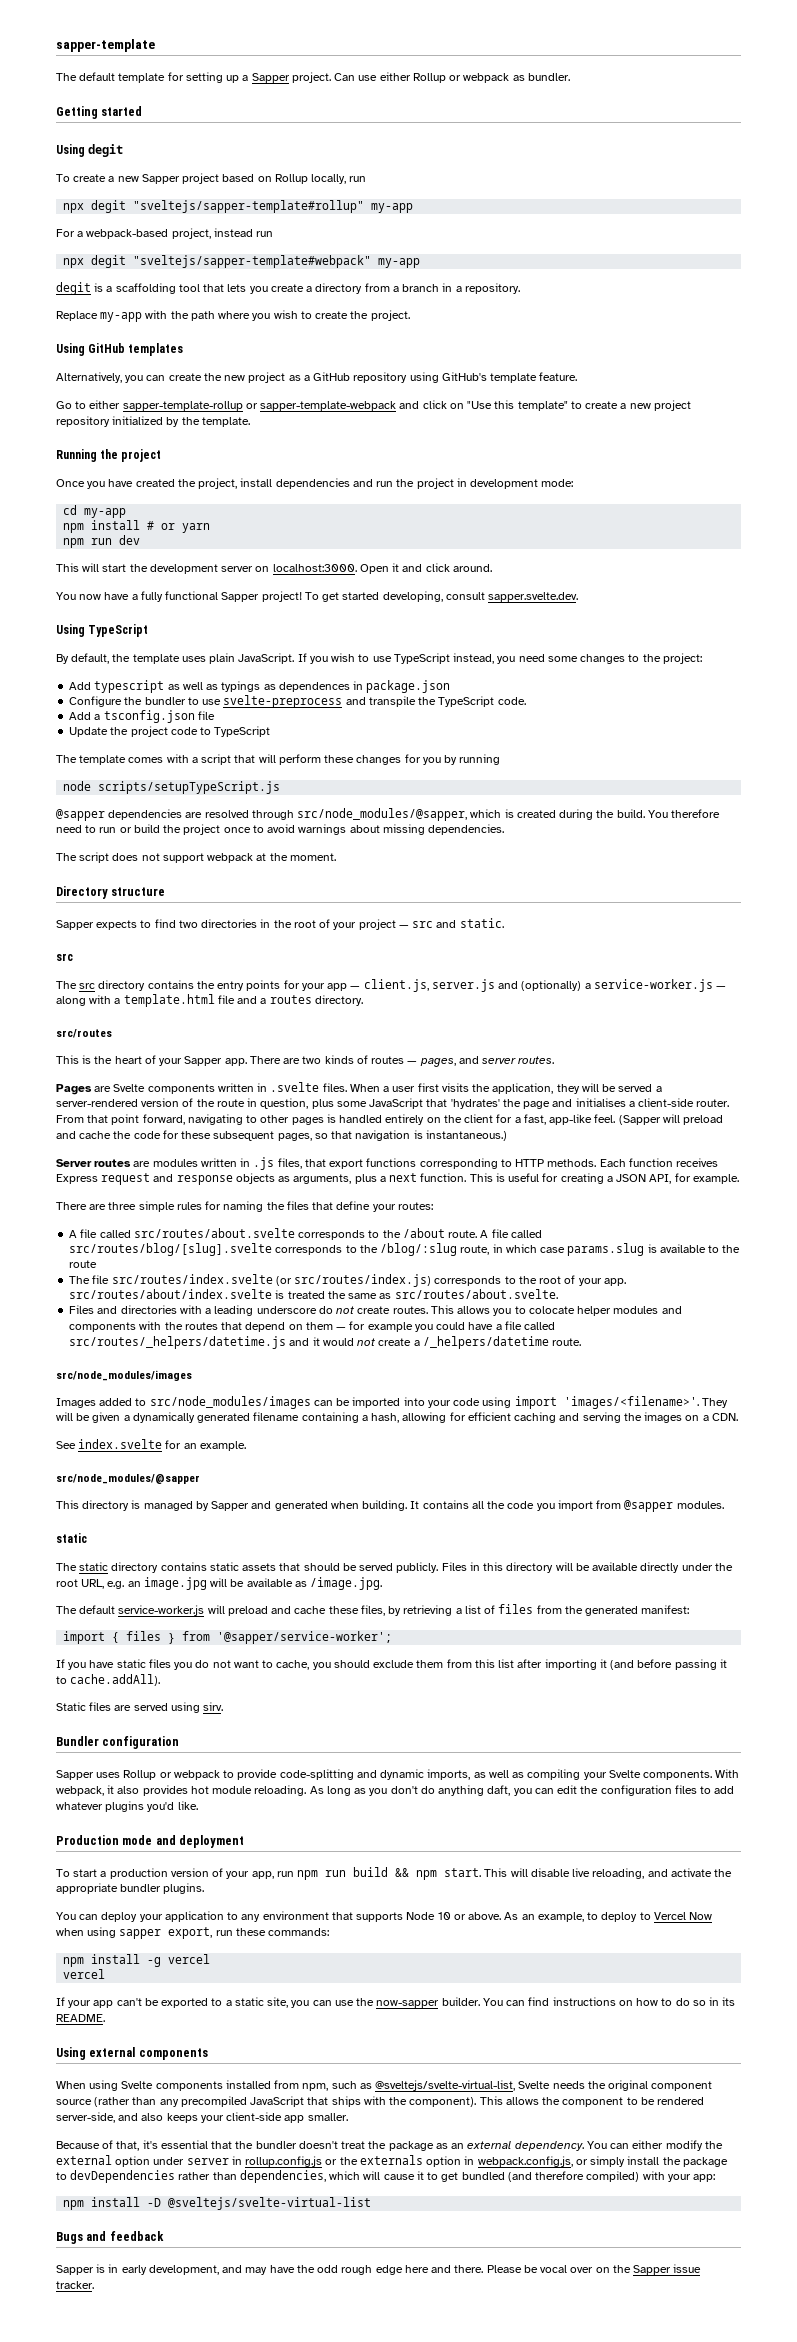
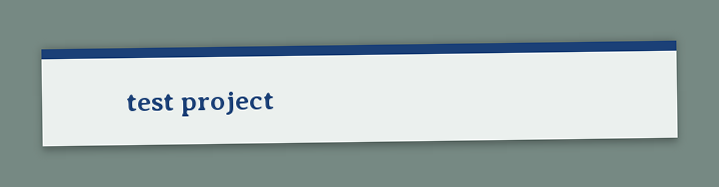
- sapper-template
- The default template for setting up a Sapper project. Can use either Rollup or webpack as bundler.
- Getting started
- Using degit
- To create a new Sapper project based on Rollup locally, run
- npx degit "sveltejs/sapper-template#rollup" my-app
- For a webpack-based project, instead run
- npx degit "sveltejs/sapper-template#webpack" my-app
- degit is a scaffolding tool that lets you create a directory from a branch in a repository.
- Replace my-app with the path where you wish to create the project.
- Using GitHub templates
- Alternatively, you can create the new project as a GitHub repository using GitHub's template feature.
- Go to either sapper-template-rollup or sapper-template-webpack and click on "Use this template" to create a new project repository initialized by the template.
- Running the project
- Once you have created the project, install dependencies and run the project in development mode:
- cd my-app
- npm install # or yarn
- npm run dev
- This will start the development server on localhost:3000. Open it and click around.
- You now have a fully functional Sapper project! To get started developing, consult sapper.svelte.dev.
- Using TypeScript
- By default, the template uses plain JavaScript. If you wish to use TypeScript instead, you need some changes to the project:
- Add typescript as well as typings as dependences in package.json
- Configure the bundler to use svelte-preprocess and transpile the TypeScript code.
- Add a tsconfig.json file
- Update the project code to TypeScript
- The template comes with a script that will perform these changes for you by running
- node scripts/setupTypeScript.js
- @sapper dependencies are resolved through src/node_modules/@sapper, which is created during the build. You therefore need to run or build the project once to avoid warnings about missing dependencies.
- The script does not support webpack at the moment.
- Directory structure
- Sapper expects to find two directories in the root of your project — src and static.
- src
- The src directory contains the entry points for your app — client.js, server.js and (optionally) a service-worker.js — along with a template.html file and a routes directory.
- src/routes
- This is the heart of your Sapper app. There are two kinds of routes — pages, and server routes.
- Pages are Svelte components written in .svelte files. When a user first visits the application, they will be served a server-rendered version of the route in question, plus some JavaScript that 'hydrates' the page and initialises a client-side router. From that point forward, navigating to other pages is handled entirely on the client for a fast, app-like feel. (Sapper will preload and cache the code for these subsequent pages, so that navigation is instantaneous.)
- Server routes are modules written in .js files, that export functions corresponding to HTTP methods. Each function receives Express request and response objects as arguments, plus a next function. This is useful for creating a JSON API, for example.
- There are three simple rules for naming the files that define your routes:
- A file called src/routes/about.svelte corresponds to the /about route. A file called src/routes/blog/[slug].svelte corresponds to the /blog/:slug route, in which case params.slug is available to the route
- The file src/routes/index.svelte (or src/routes/index.js) corresponds to the root of your app. src/routes/about/index.svelte is treated the same as src/routes/about.svelte.
- Files and directories with a leading underscore do not create routes. This allows you to colocate helper modules and components with the routes that depend on them — for example you could have a file called src/routes/_helpers/datetime.js and it would not create a /_helpers/datetime route.
- src/node_modules/images
- Images added to src/node_modules/images can be imported into your code using import 'images/<filename>'. They will be given a dynamically generated filename containing a hash, allowing for efficient caching and serving the images on a CDN.
- See index.svelte for an example.
- src/node_modules/@sapper
- This directory is managed by Sapper and generated when building. It contains all the code you import from @sapper modules.
- static
- The static directory contains static assets that should be served publicly. Files in this directory will be available directly under the root URL, e.g. an image.jpg will be available as /image.jpg.
- The default service-worker.js will preload and cache these files, by retrieving a list of files from the generated manifest:
- import { files } from '@sapper/service-worker';
- If you have static files you do not want to cache, you should exclude them from this list after importing it (and before passing it to cache.addAll).
- Static files are served using sirv.
- Bundler configuration
- Sapper uses Rollup or webpack to provide code-splitting and dynamic imports, as well as compiling your Svelte components. With webpack, it also provides hot module reloading. As long as you don't do anything daft, you can edit the configuration files to add whatever plugins you'd like.
- Production mode and deployment
- To start a production version of your app, run npm run build && npm start. This will disable live reloading, and activate the appropriate bundler plugins.
- You can deploy your application to any environment that supports Node 10 or above. As an example, to deploy to Vercel Now when using sapper export, run these commands:
- npm install -g vercel
- vercel
- If your app can't be exported to a static site, you can use the now-sapper builder. You can find instructions on how to do so in its README.
- Using external components
- When using Svelte components installed from npm, such as @sveltejs/svelte-virtual-list, Svelte needs the original component source (rather than any precompiled JavaScript that ships with the component). This allows the component to be rendered server-side, and also keeps your client-side app smaller.
- Because of that, it's essential that the bundler doesn't treat the package as an external dependency. You can either modify the external option under server in rollup.config.js or the externals option in webpack.config.js, or simply install the package to devDependencies rather than dependencies, which will cause it to get bundled (and therefore compiled) with your app:
- npm install -D @sveltejs/svelte-virtual-list
- Bugs and feedback
- Sapper is in early development, and may have the odd rough edge here and there. Please be vocal over on the Sapper issue tracker.
+ test project

